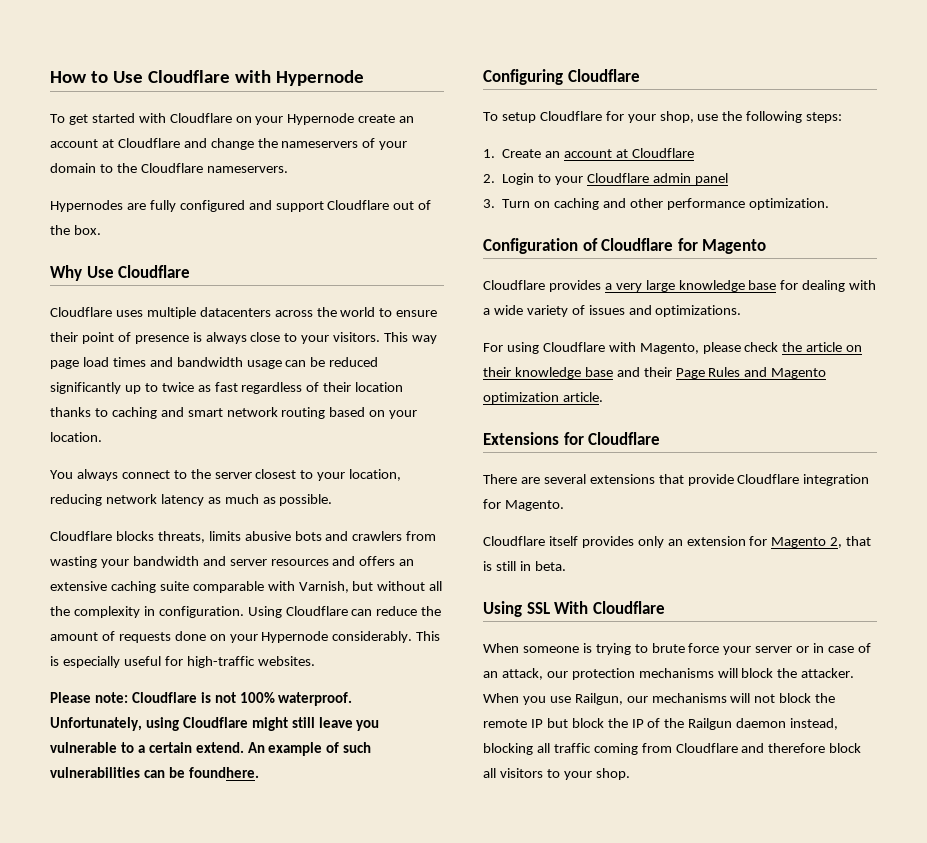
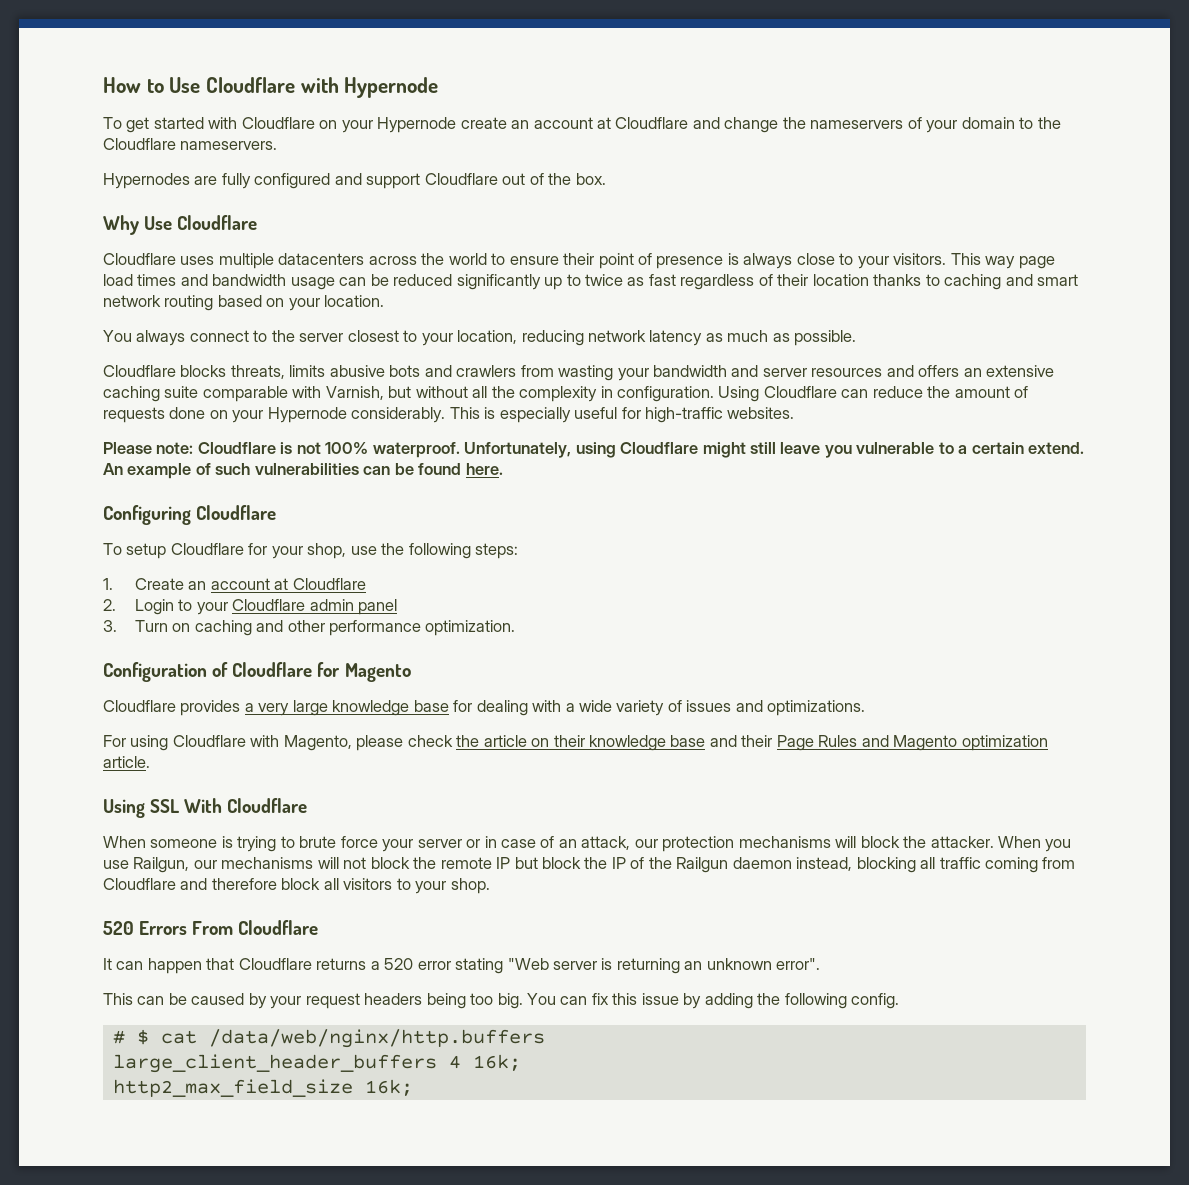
- An example of such vulnerabilities can be foundhere.
+ An example of such vulnerabilities can be found here.
- Extensions for Cloudflare
- There are several extensions that provide Cloudflare integration for Magento.
- Cloudflare itself provides only an extension for Magento 2, that is still in beta.
+ 520 Errors From Cloudflare
+ It can happen that Cloudflare returns a 520 error stating "Web server is returning an unknown error".
+ This can be caused by your request headers being too big. You can fix this issue by adding the following config.
+ # $ cat /data/web/nginx/http.buffers
+ large_client_header_buffers 4 16k;
+ http2_max_field_size 16k;

